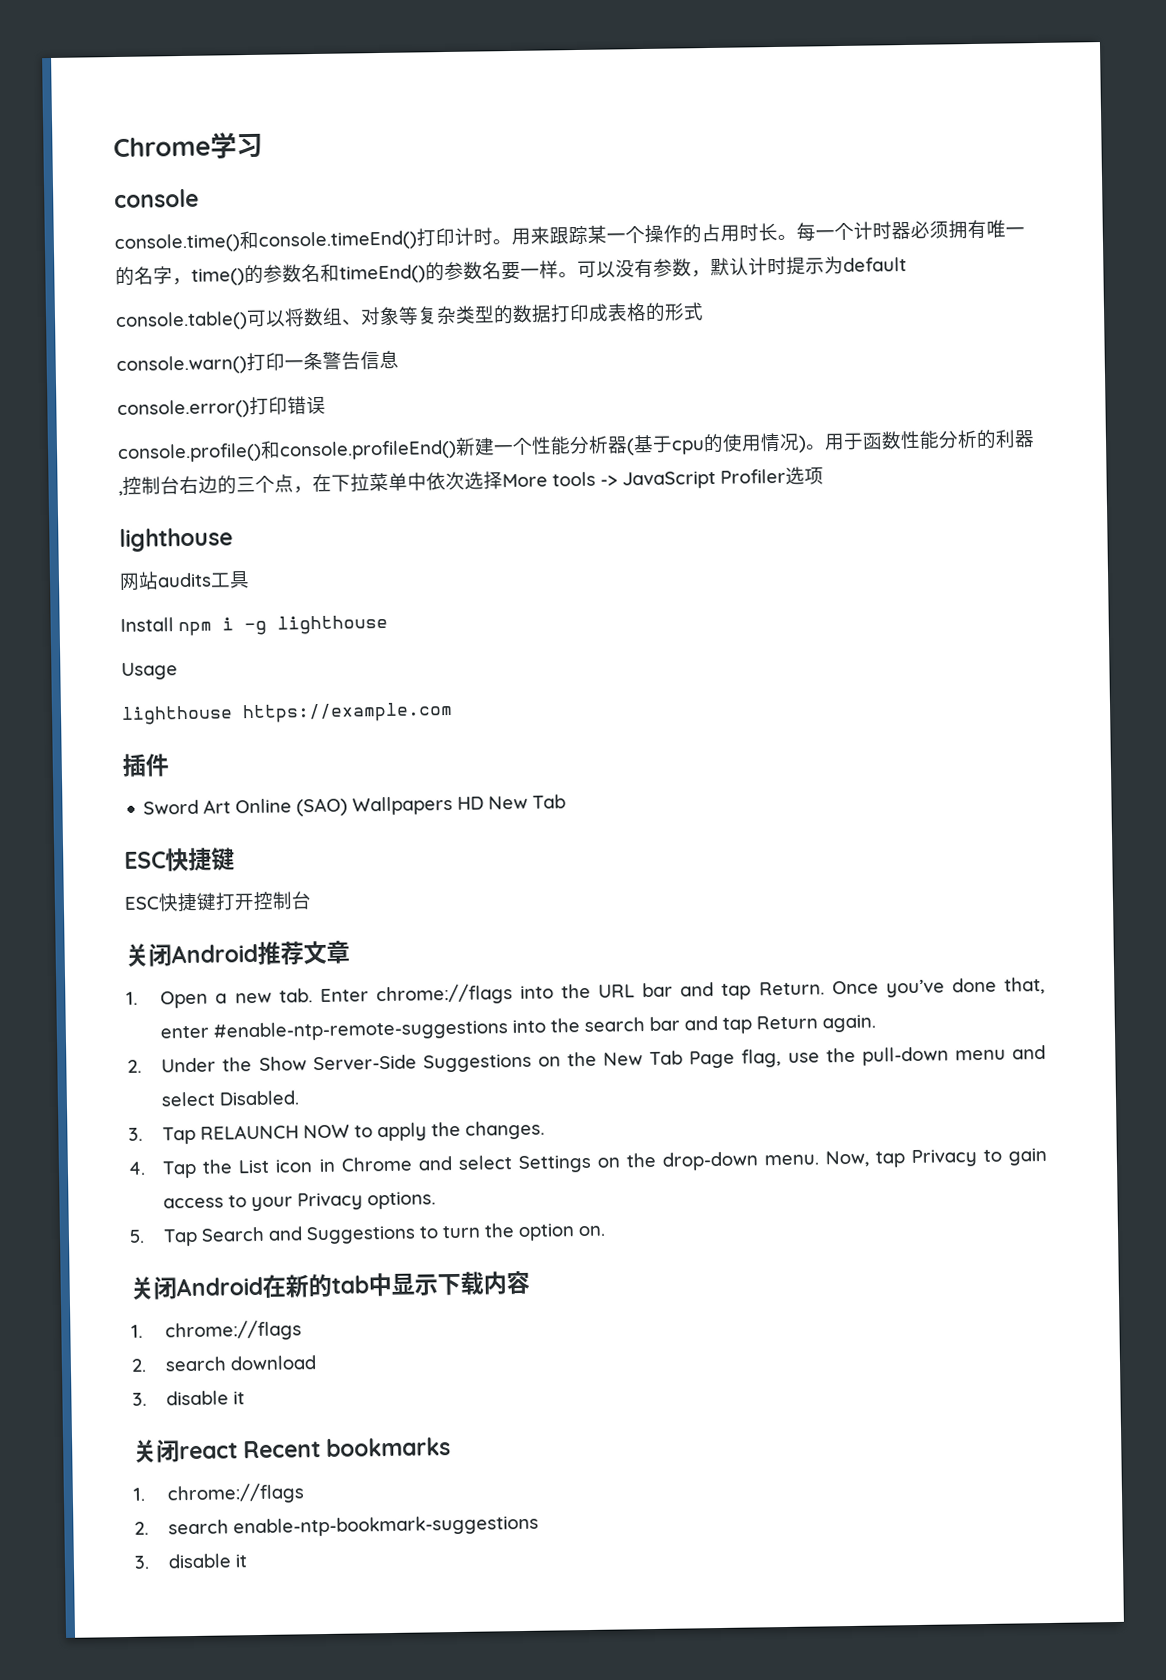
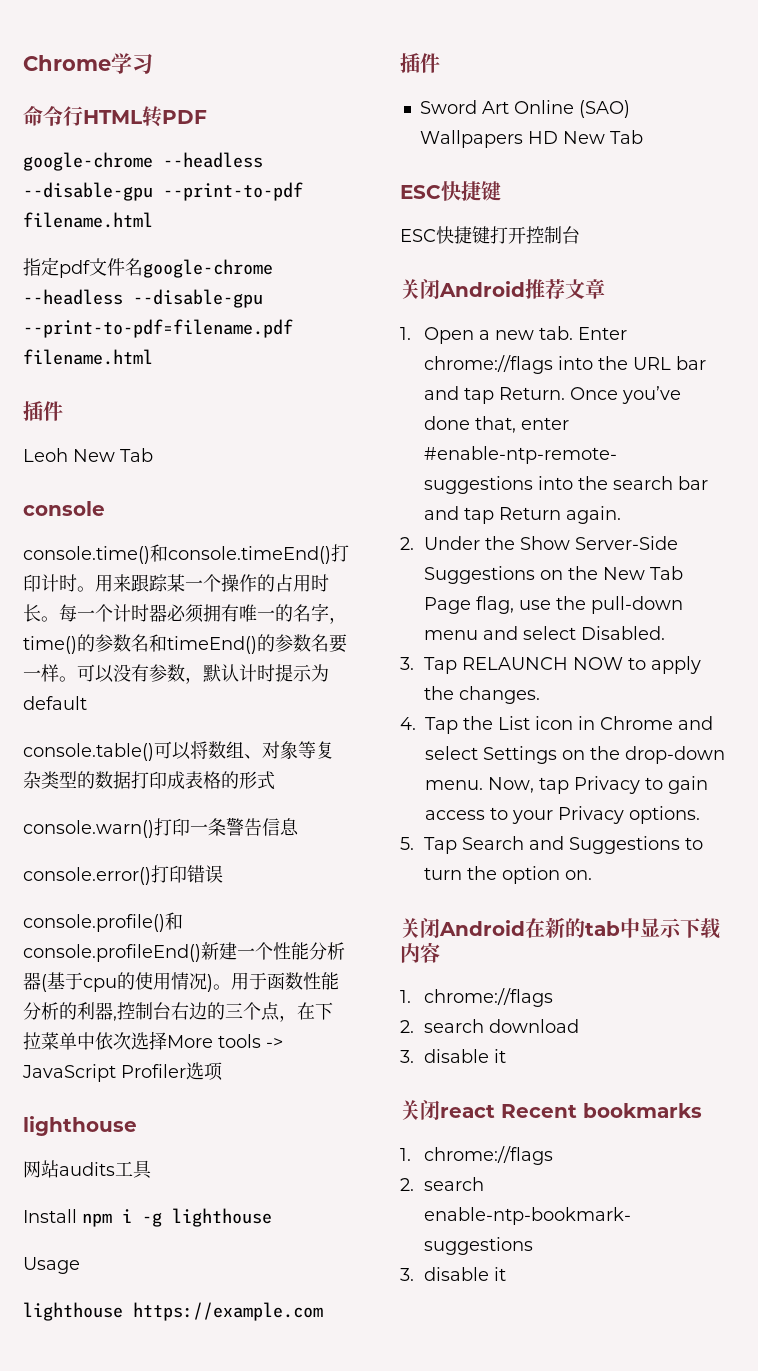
+ 命令行HTML转PDF
+ google-chrome --headless --disable-gpu --print-to-pdf filename.html
+ 指定pdf文件名google-chrome --headless --disable-gpu --print-to-pdf=filename.pdf filename.html
+ 插件
+ Leoh New Tab

